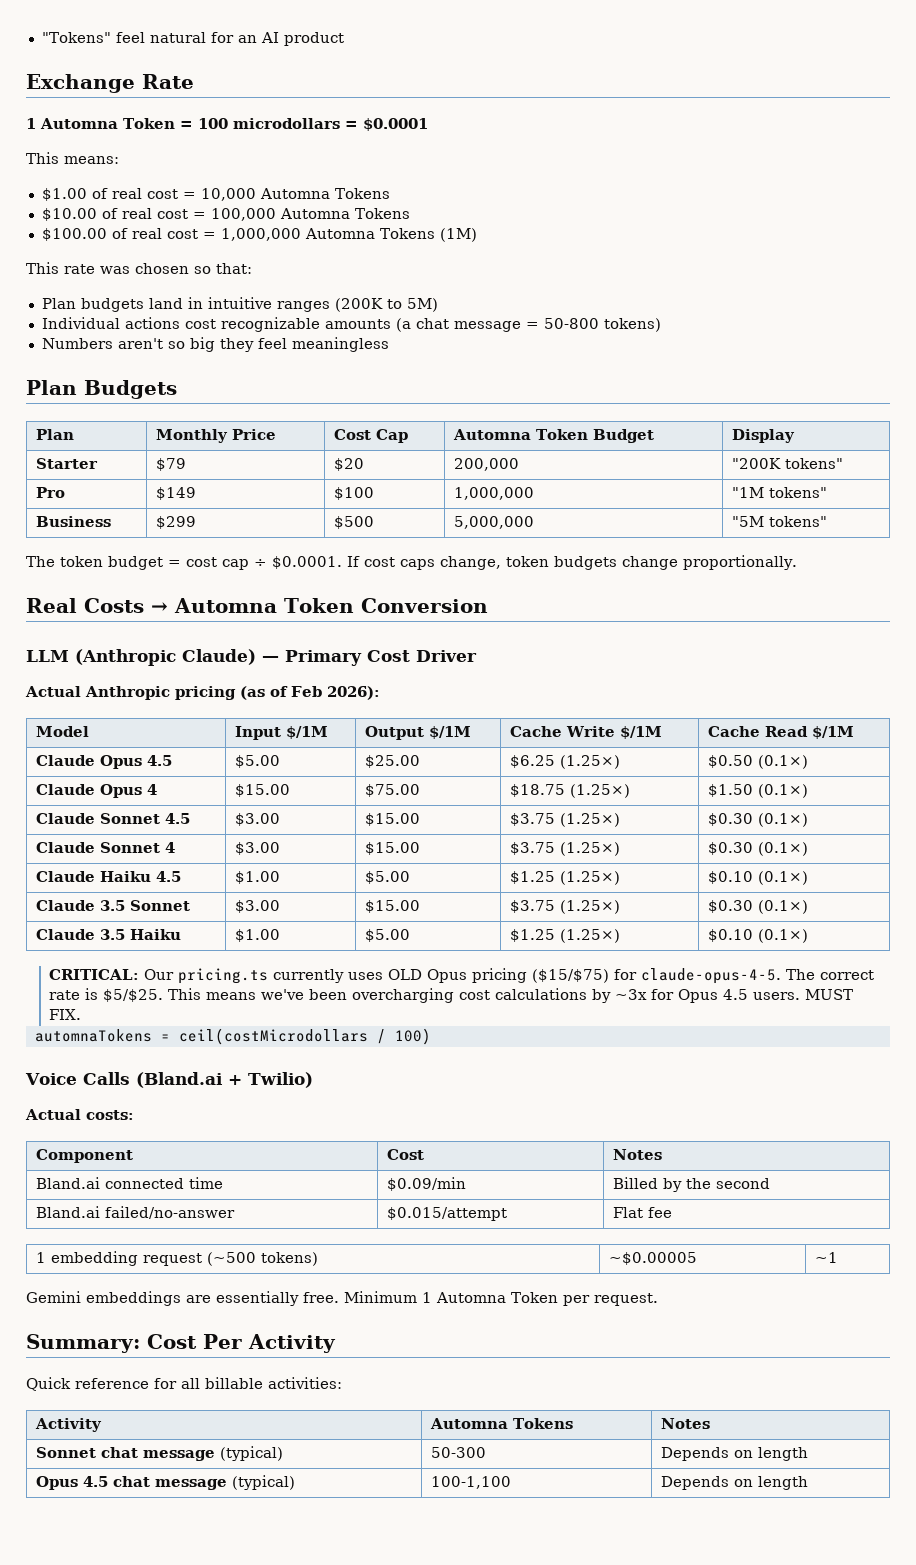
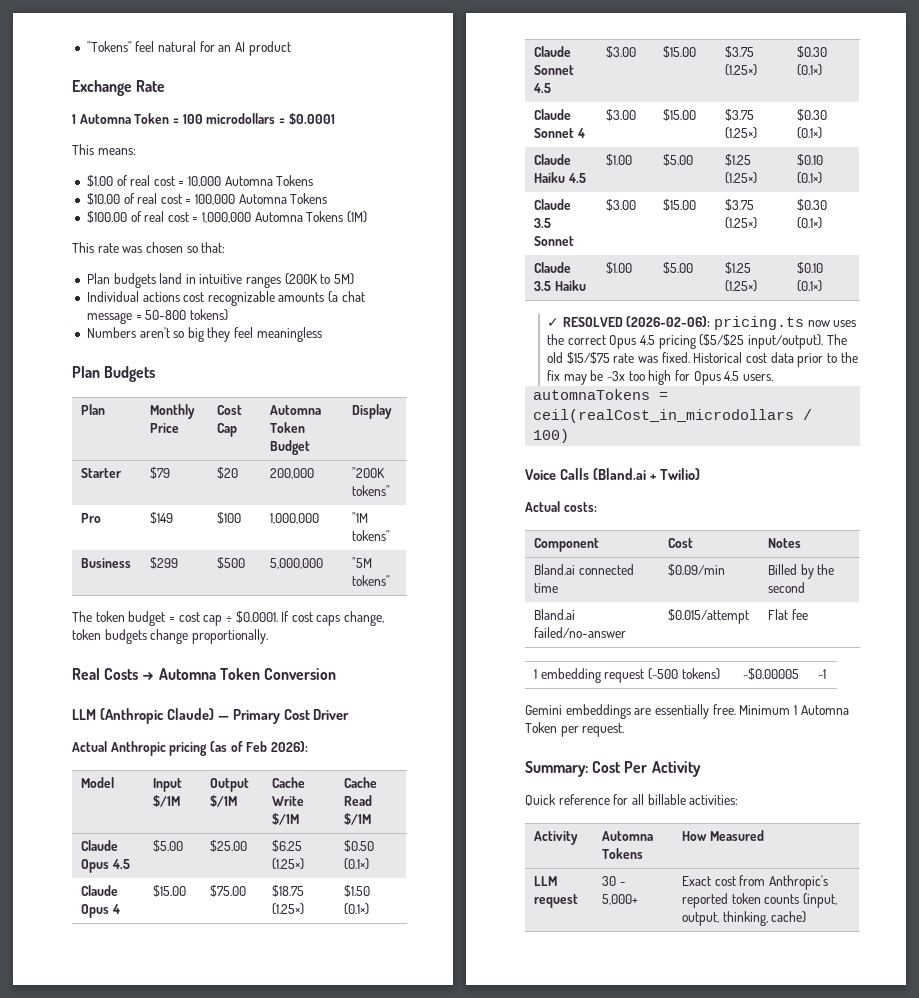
- CRITICAL: Our pricing.ts currently uses OLD Opus pricing ($15/$75) for claude-opus-4-5. The correct rate is $5/$25. This means we've been overcharging cost calculations by ~3x for Opus 4.5 users. MUST FIX.
+ ✓ RESOLVED (2026-02-06): pricing.ts now uses the correct Opus 4.5 pricing ($5/$25 input/output). The old $15/$75 rate was fixed. Historical cost data prior to the fix may be ~3x too high for Opus 4.5 users.
- automnaTokens = ceil(costMicrodollars / 100)
+ automnaTokens = ceil(realCost_in_microdollars / 100)
- Activity | Automna Tokens | Notes
- Sonnet chat message (typical) | 50-300 | Depends on length
- Opus 4.5 chat message (typical) | 100-1,100 | Depends on length
+ Activity | Automna Tokens | How Measured
+ LLM request | 30 - 5,000+ | Exact cost from Anthropic's reported token counts (input, output, thinking, cache)

